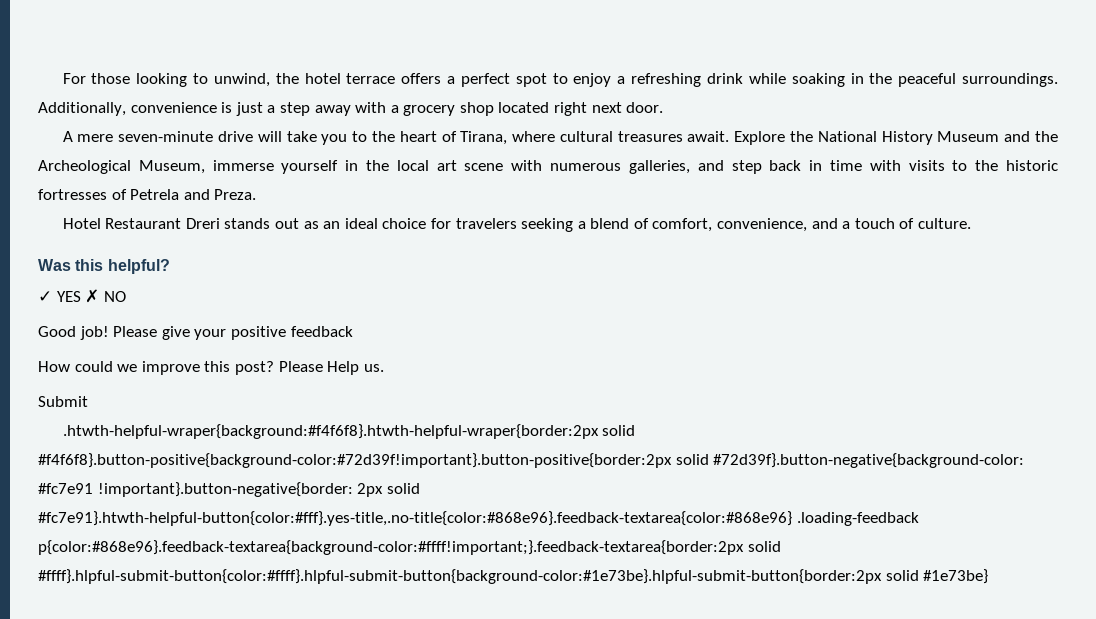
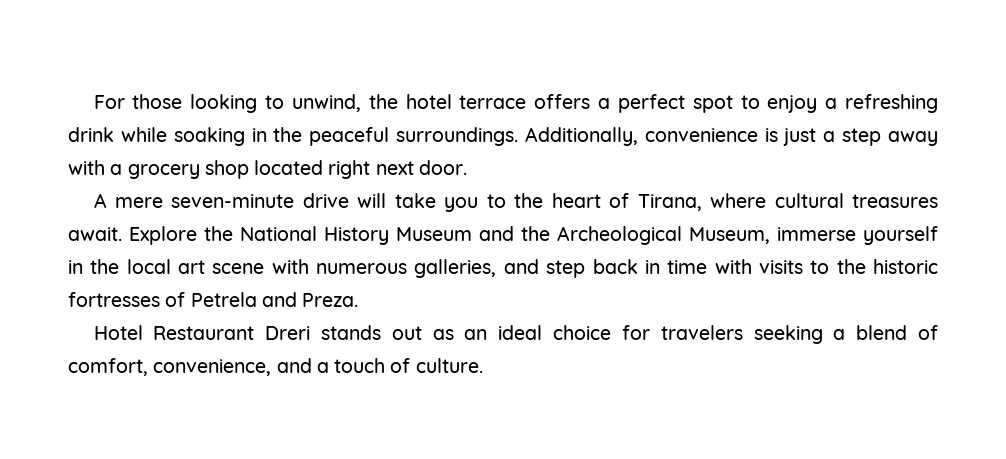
- Was this helpful?
- ✓ YES ✗ NO
- Good job! Please give your positive feedback
- How could we improve this post? Please Help us.
- Submit
- .htwth-helpful-wraper{background:#f4f6f8}.htwth-helpful-wraper{border:2px solid #f4f6f8}.button-positive{background-color:#72d39f!important}.button-positive{border:2px solid #72d39f}.button-negative{background-color: #fc7e91 !important}.button-negative{border: 2px solid #fc7e91}.htwth-helpful-button{color:#fff}.yes-title,.no-title{color:#868e96}.feedback-textarea{color:#868e96} .loading-feedback p{color:#868e96}.feedback-textarea{background-color:#ffff!important;}.feedback-textarea{border:2px solid #ffff}.hlpful-submit-button{color:#ffff}.hlpful-submit-button{background-color:#1e73be}.hlpful-submit-button{border:2px solid #1e73be}

